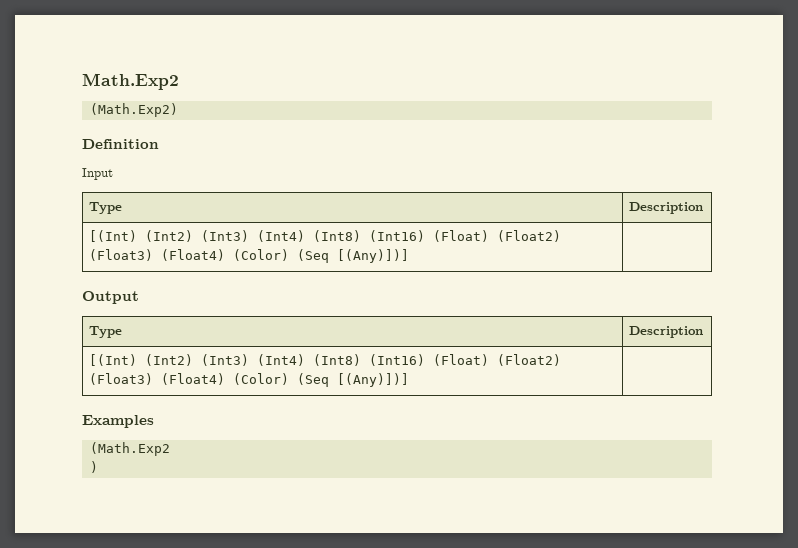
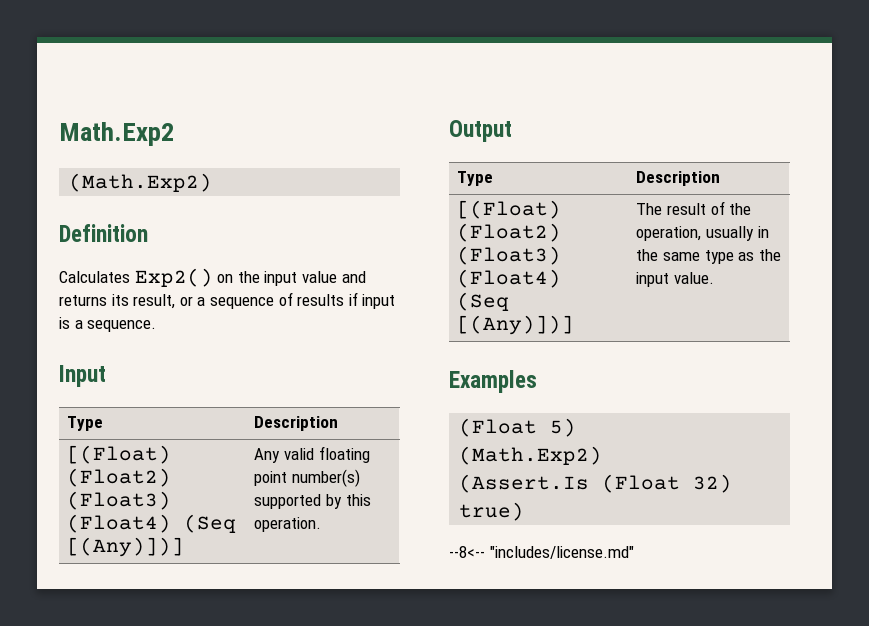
+ Calculates Exp2() on the input value and returns its result, or a sequence of results if input is a sequence.
  Input
  Type | Description
- [(Int) (Int2) (Int3) (Int4) (Int8) (Int16) (Float) (Float2) (Float3) (Float4) (Color) (Seq [(Any)])] |
+ [(Float) (Float2) (Float3) (Float4) (Seq [(Any)])] | Any valid floating point number(s) supported by this operation.
  Output
  Type | Description
- [(Int) (Int2) (Int3) (Int4) (Int8) (Int16) (Float) (Float2) (Float3) (Float4) (Color) (Seq [(Any)])] |
+ [(Float) (Float2) (Float3) (Float4) (Seq [(Any)])] | The result of the operation, usually in the same type as the input value.
  Examples
- (Math.Exp2
- )
+ (Float 5)
+ (Math.Exp2)
+ (Assert.Is (Float 32) true)
+ --8<-- "includes/license.md"

